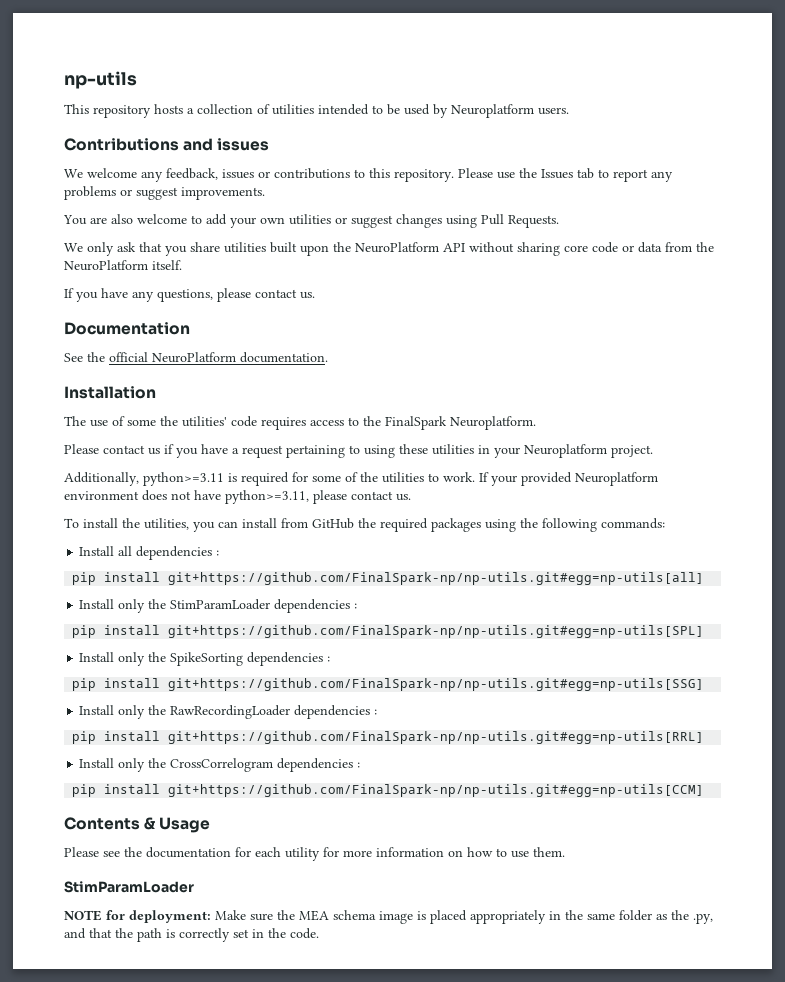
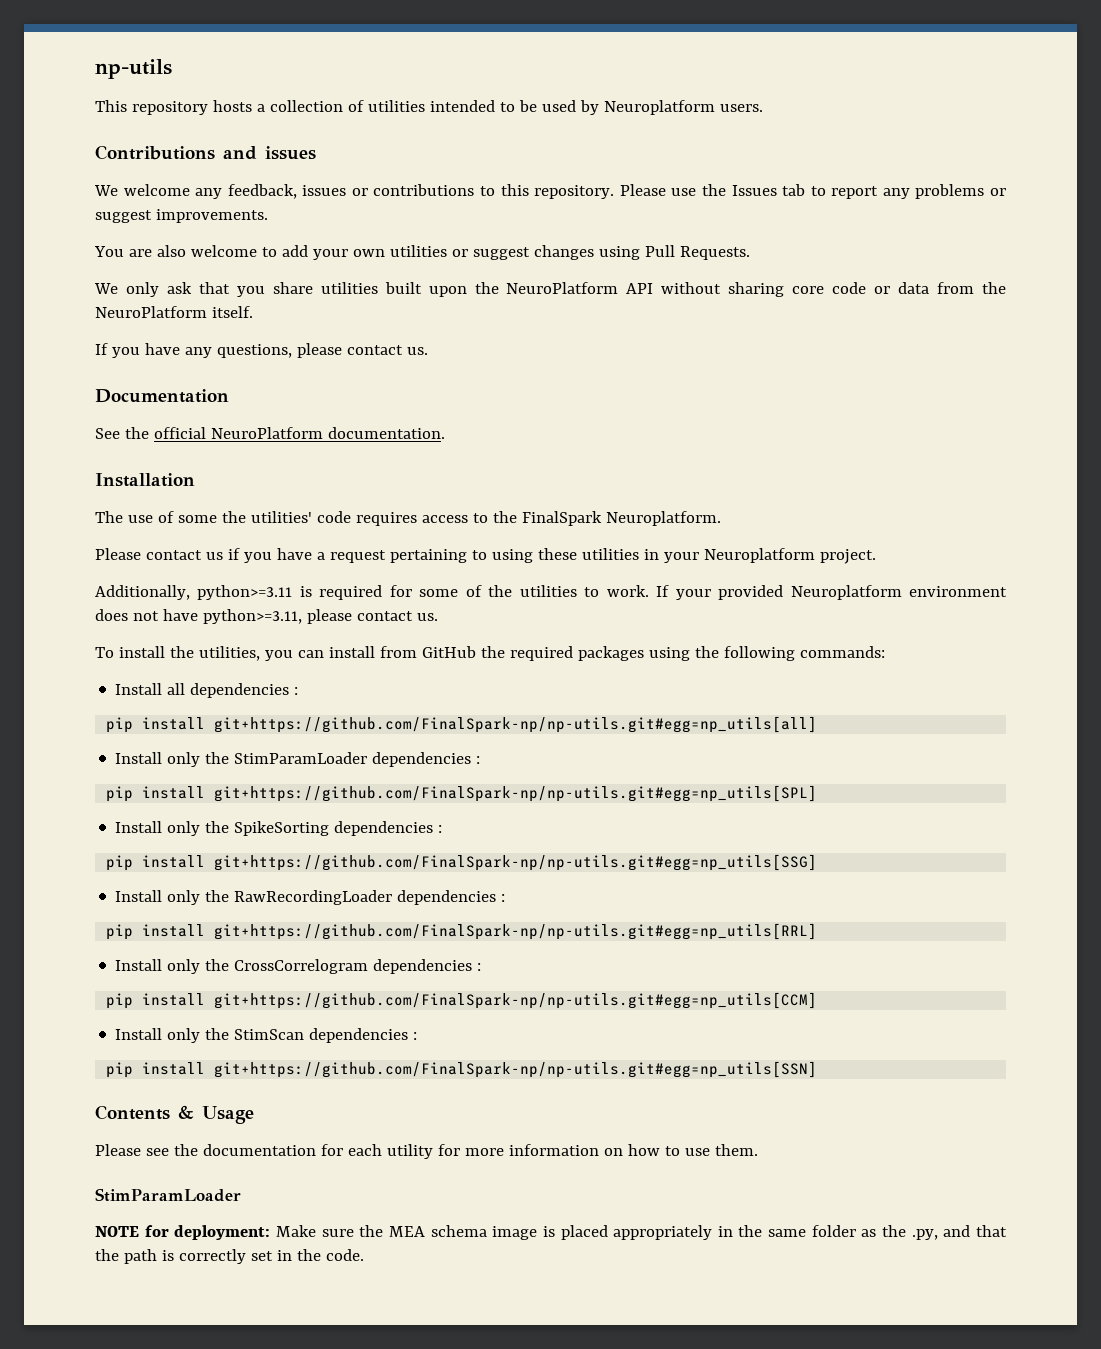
- pip install git+https://github.com/FinalSpark-np/np-utils.git#egg=np-utils[all]
+ pip install git+https://github.com/FinalSpark-np/np-utils.git#egg=np_utils[all]
- pip install git+https://github.com/FinalSpark-np/np-utils.git#egg=np-utils[SPL]
+ pip install git+https://github.com/FinalSpark-np/np-utils.git#egg=np_utils[SPL]
- pip install git+https://github.com/FinalSpark-np/np-utils.git#egg=np-utils[SSG]
+ pip install git+https://github.com/FinalSpark-np/np-utils.git#egg=np_utils[SSG]
- pip install git+https://github.com/FinalSpark-np/np-utils.git#egg=np-utils[RRL]
+ pip install git+https://github.com/FinalSpark-np/np-utils.git#egg=np_utils[RRL]
- pip install git+https://github.com/FinalSpark-np/np-utils.git#egg=np-utils[CCM]
+ pip install git+https://github.com/FinalSpark-np/np-utils.git#egg=np_utils[CCM]
+ Install only the StimScan dependencies :
+ pip install git+https://github.com/FinalSpark-np/np-utils.git#egg=np_utils[SSN]

